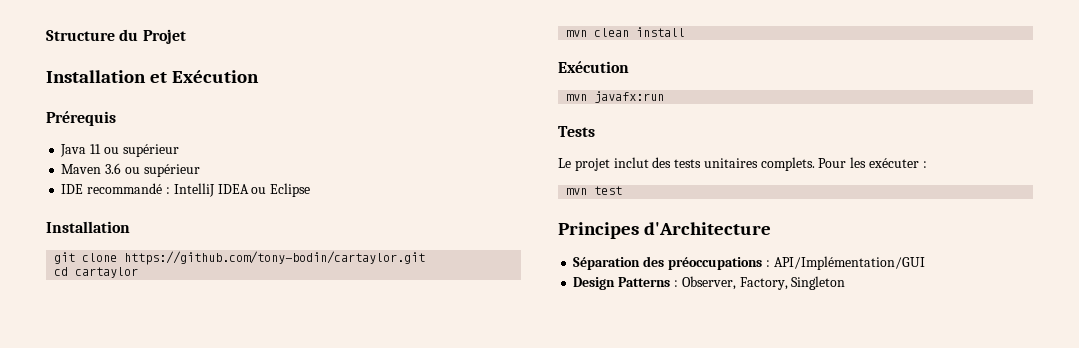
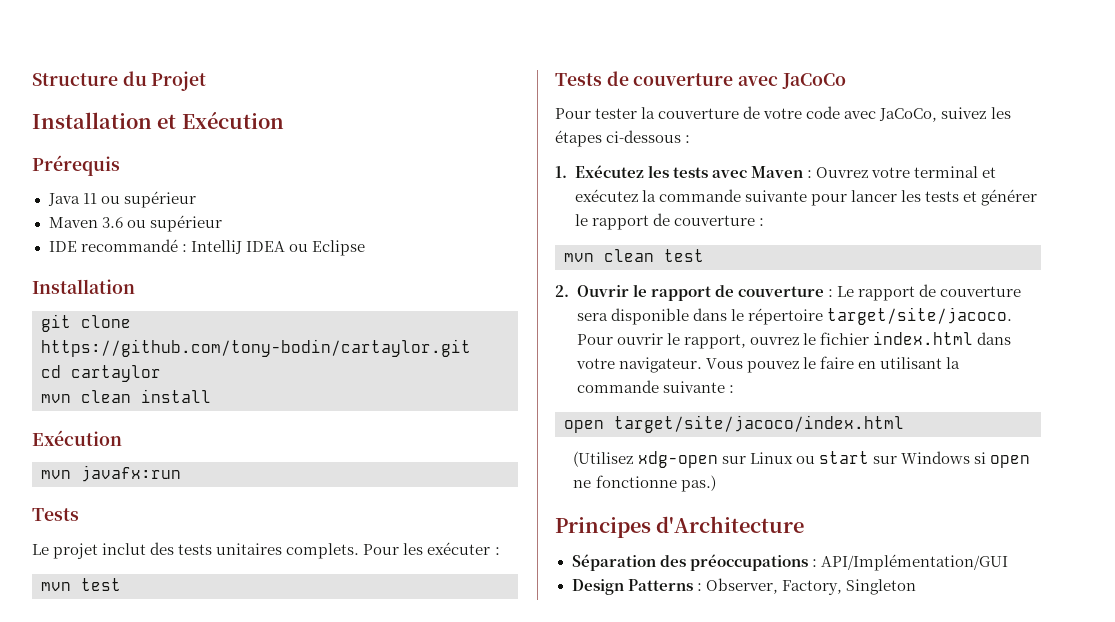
+ Tests de couverture avec JaCoCo
+ Pour tester la couverture de votre code avec JaCoCo, suivez les étapes ci-dessous :
+ 1. Exécutez les tests avec Maven : Ouvrez votre terminal et exécutez la commande suivante pour lancer les tests et générer le rapport de couverture :
+ mvn clean test
+ 2. Ouvrir le rapport de couverture : Le rapport de couverture sera disponible dans le répertoire target/site/jacoco. Pour ouvrir le rapport, ouvrez le fichier index.html dans votre navigateur. Vous pouvez le faire en utilisant la commande suivante :
+ open target/site/jacoco/index.html
+ (Utilisez xdg-open sur Linux ou start sur Windows si open ne fonctionne pas.)

